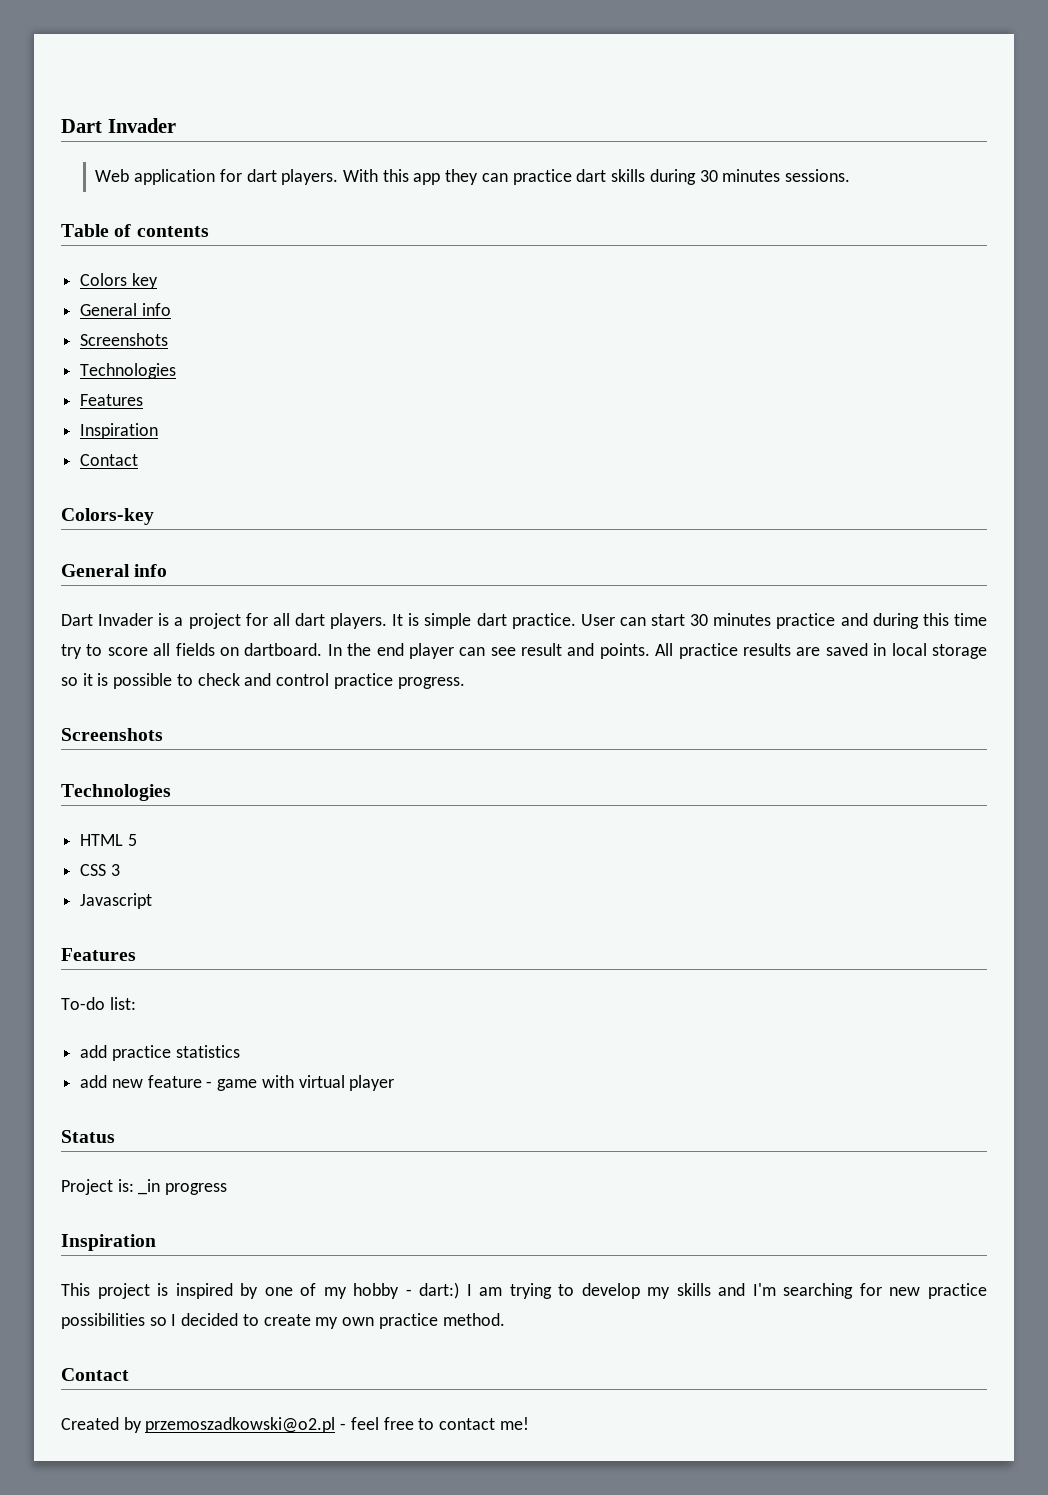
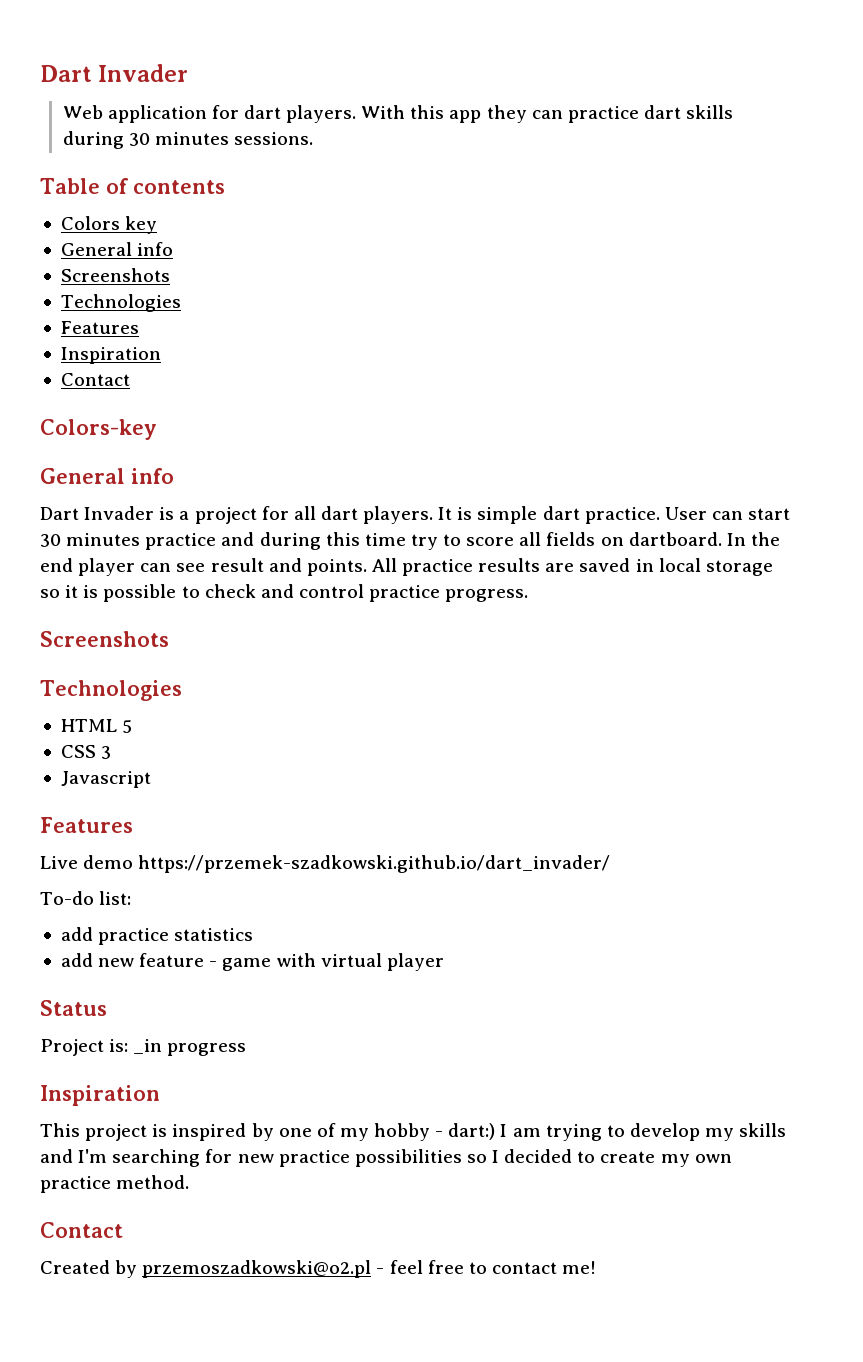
+ Live demo https://przemek-szadkowski.github.io/dart_invader/

